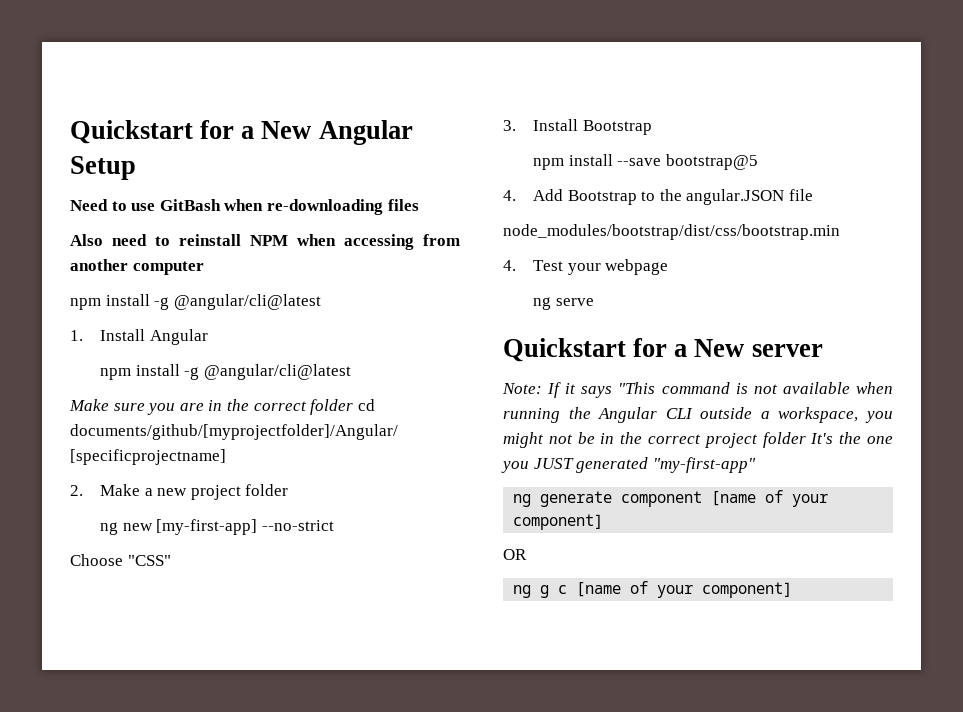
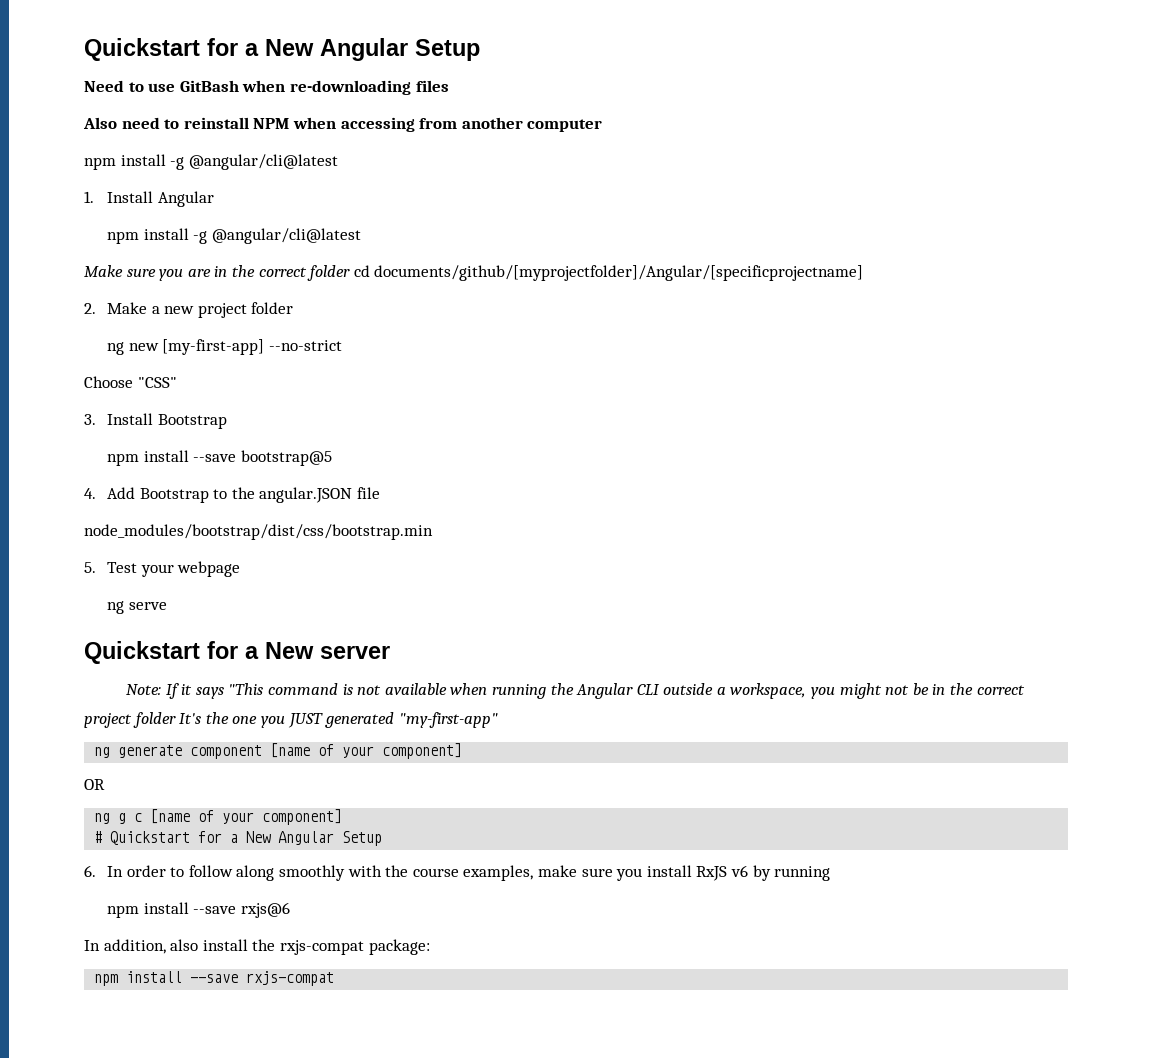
- 4. Test your webpage
+ 5. Test your webpage
+ # Quickstart for a New Angular Setup
+ 6. In order to follow along smoothly with the course examples, make sure you install RxJS v6 by running
+ npm install --save rxjs@6
+ In addition, also install the rxjs-compat package:
+ npm install --save rxjs-compat

